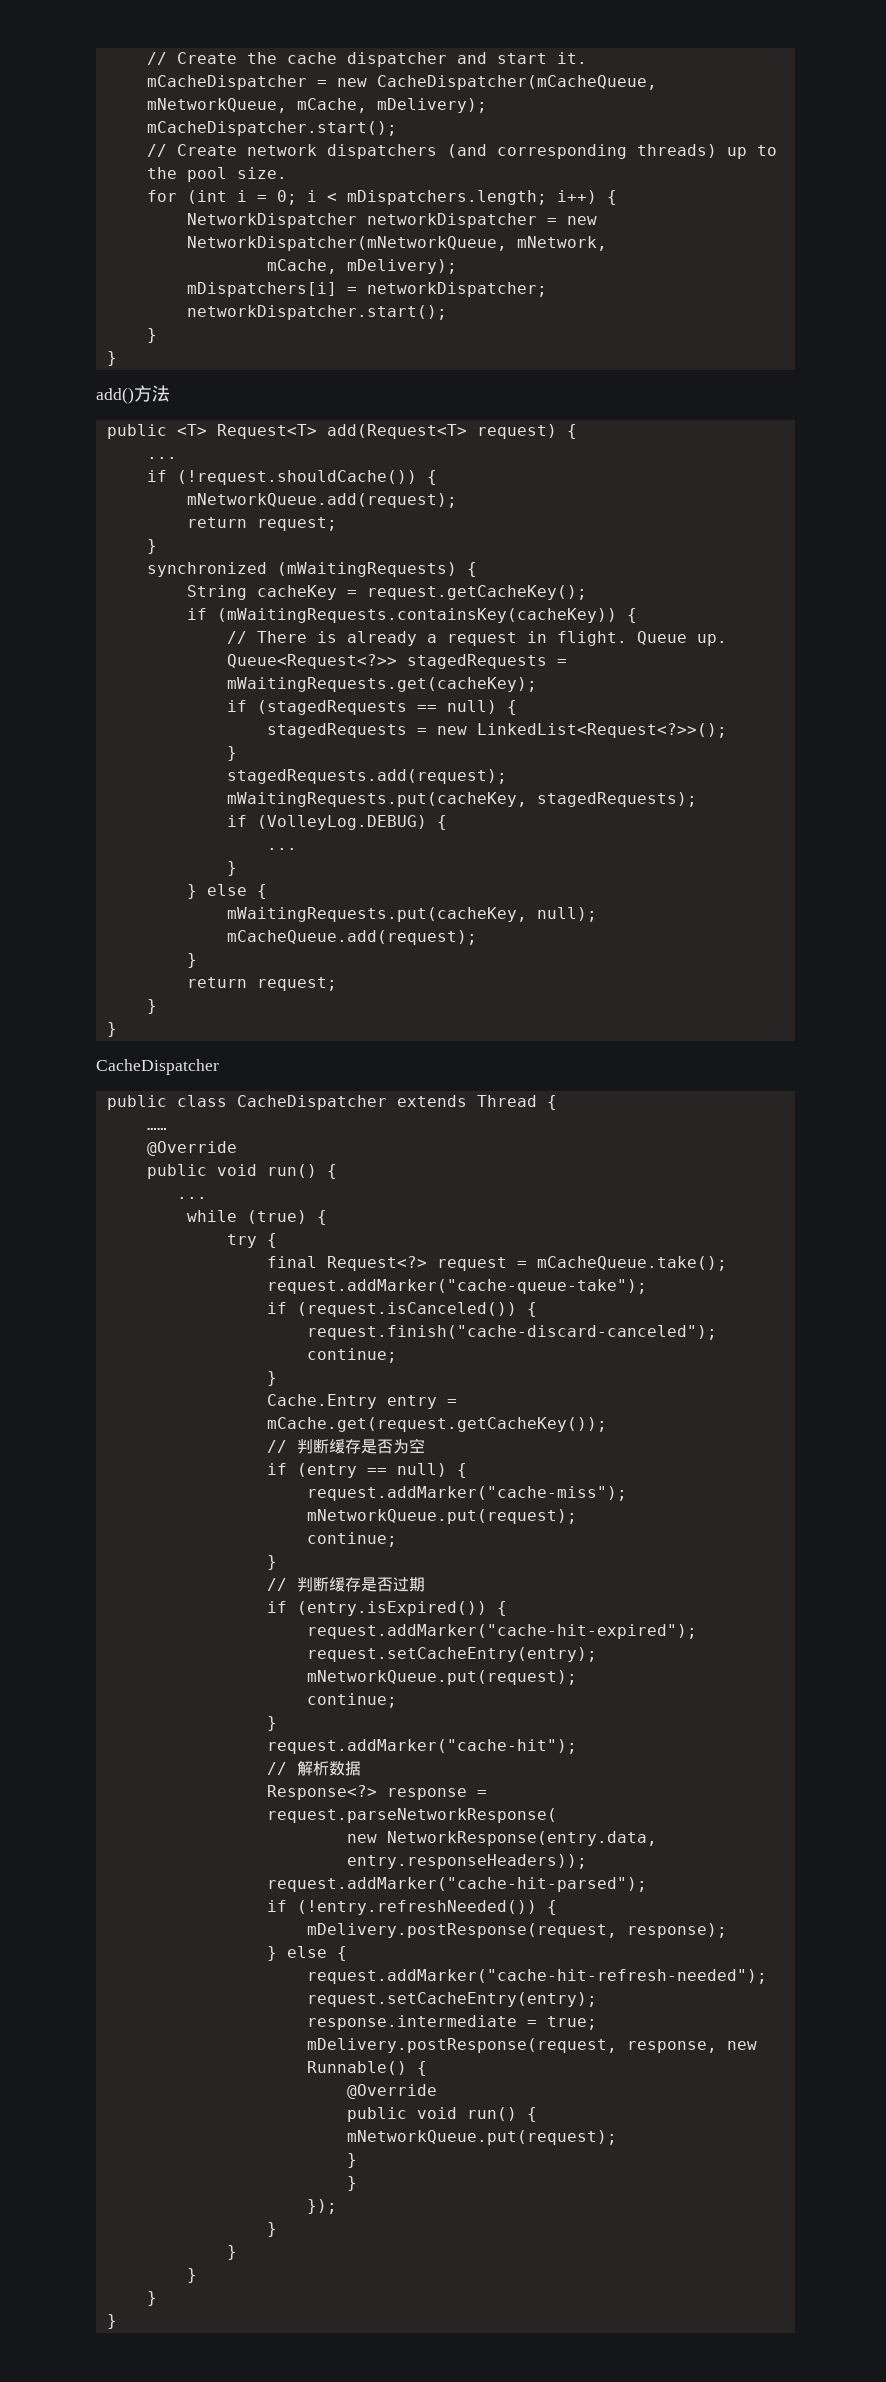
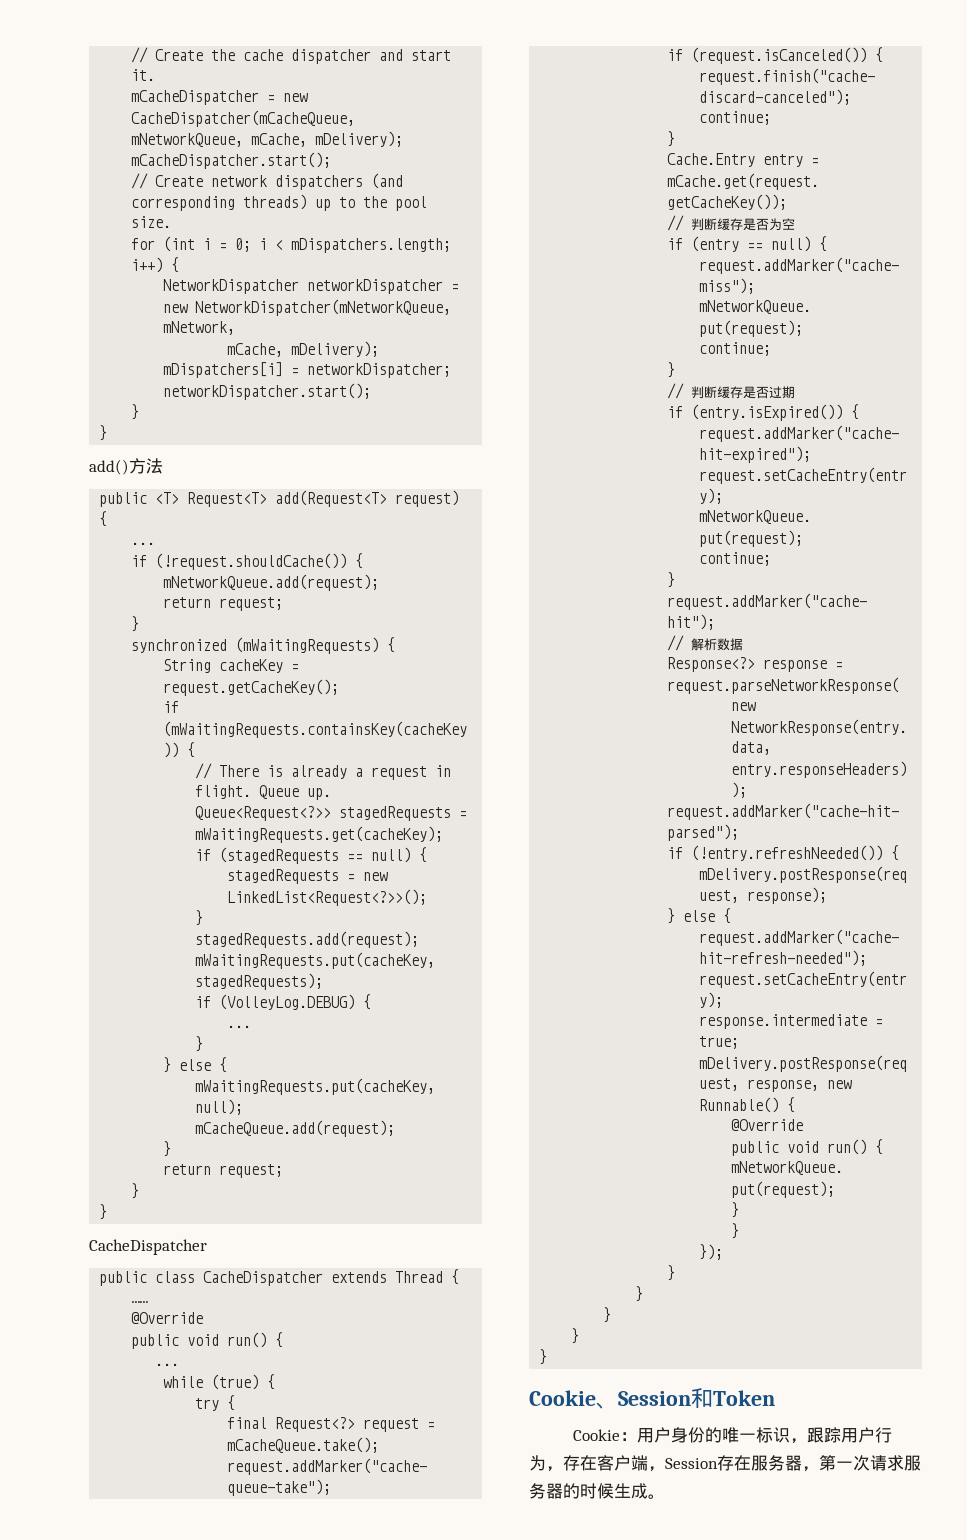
+ Cookie、Session和Token
+ Cookie：用户身份的唯一标识，跟踪用户行为，存在客户端，Session存在服务器，第一次请求服务器的时候生成。

